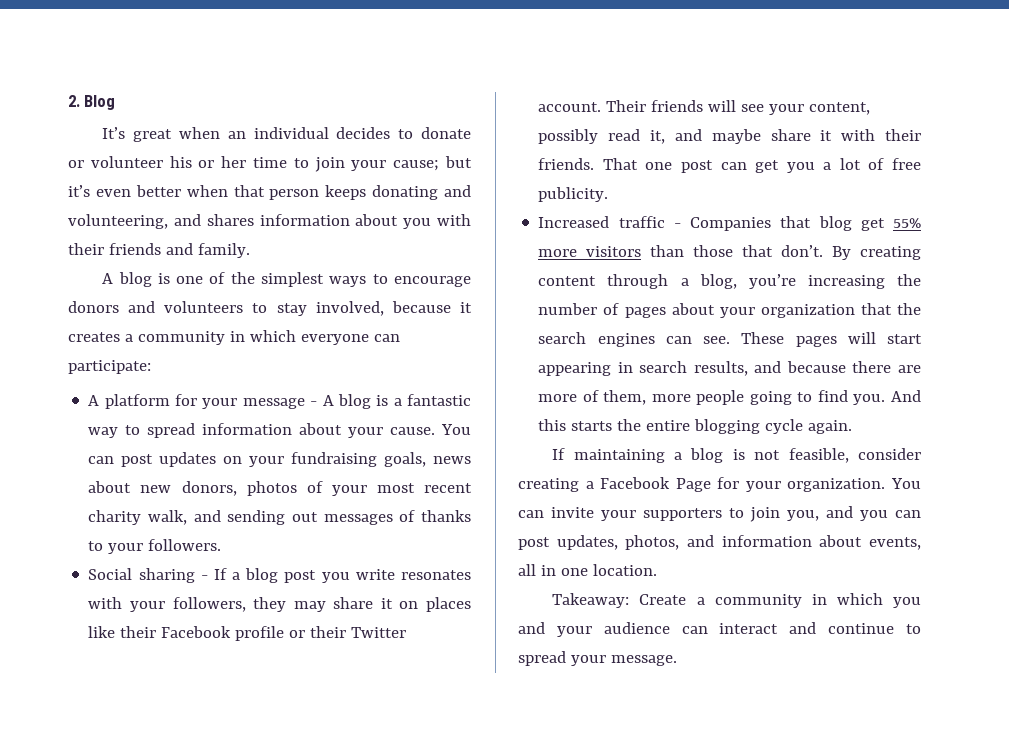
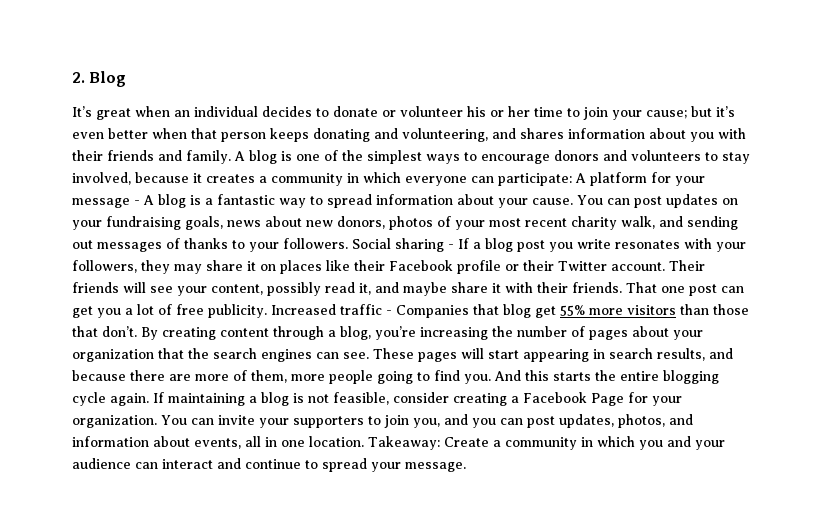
- but it’s even better when that person keeps donating and volunteering, and shares information about you with their friends and family.
- A blog is one of the simplest ways to encourage donors and volunteers to stay involved, because it creates a community in which everyone can participate:
- A platform for your message - A blog is a fantastic way to spread information about your cause.
+ but it’s even better when that person keeps donating and volunteering, and shares information about you with their friends and family. A blog is one of the simplest ways to encourage donors and volunteers to stay involved, because it creates a community in which everyone can participate: A platform for your message - A blog is a fantastic way to spread information about your cause.
- You can post updates on your fundraising goals, news about new donors, photos of your most recent charity walk, and sending out messages of thanks to your followers.
- Social sharing - If a blog post you write resonates with your followers, they may share it on places like their Facebook profile or their Twitter account.
+ You can post updates on your fundraising goals, news about new donors, photos of your most recent charity walk, and sending out messages of thanks to your followers. Social sharing - If a blog post you write resonates with your followers, they may share it on places like their Facebook profile or their Twitter account.
- That one post can get you a lot of free publicity.
- Increased traffic - Companies that blog get 55% more visitors than those that don’t.
+ That one post can get you a lot of free publicity. Increased traffic - Companies that blog get 55% more visitors than those that don’t.
- And this starts the entire blogging cycle again.
- If maintaining a blog is not feasible, consider creating a Facebook Page for your organization.
+ And this starts the entire blogging cycle again. If maintaining a blog is not feasible, consider creating a Facebook Page for your organization.
- You can invite your supporters to join you, and you can post updates, photos, and information about events, all in one location.
- Takeaway: Create a community in which you and your audience can interact and continue to spread your message.
+ You can invite your supporters to join you, and you can post updates, photos, and information about events, all in one location. Takeaway: Create a community in which you and your audience can interact and continue to spread your message.

